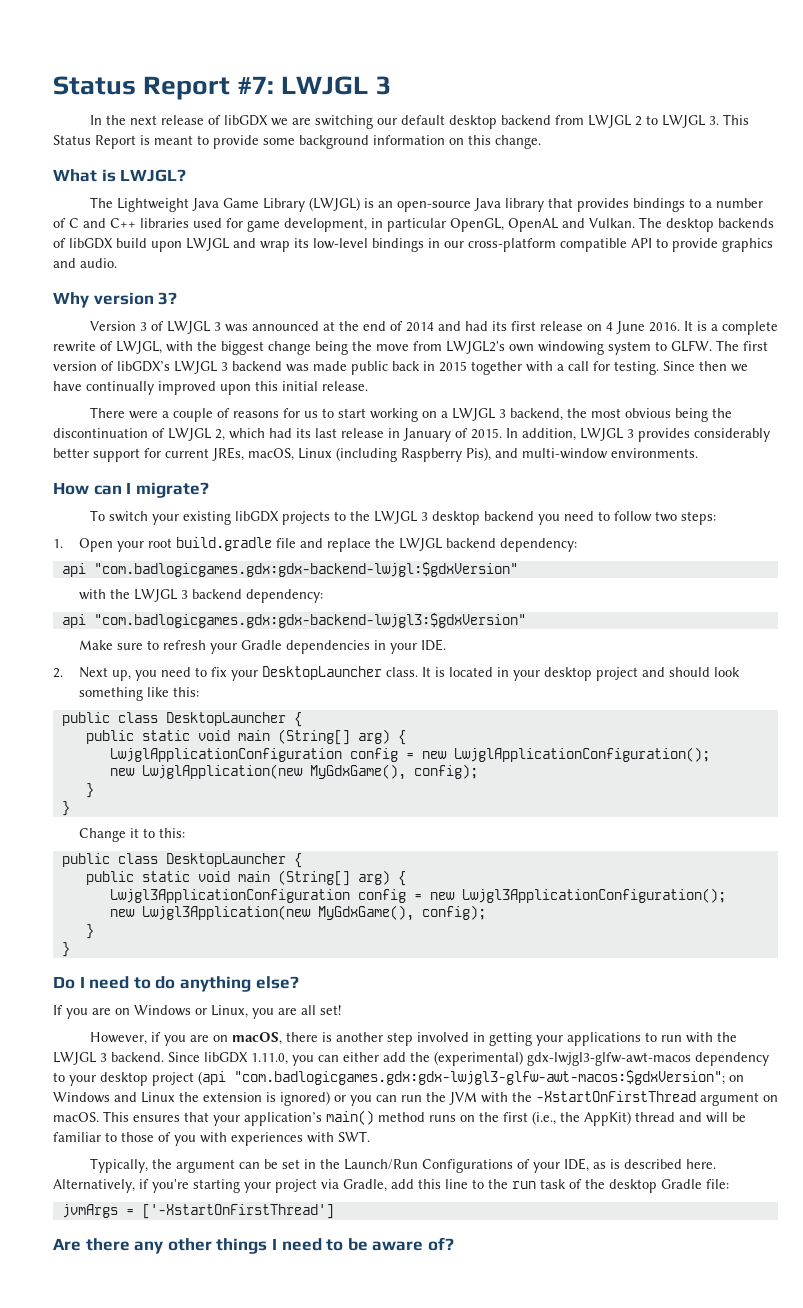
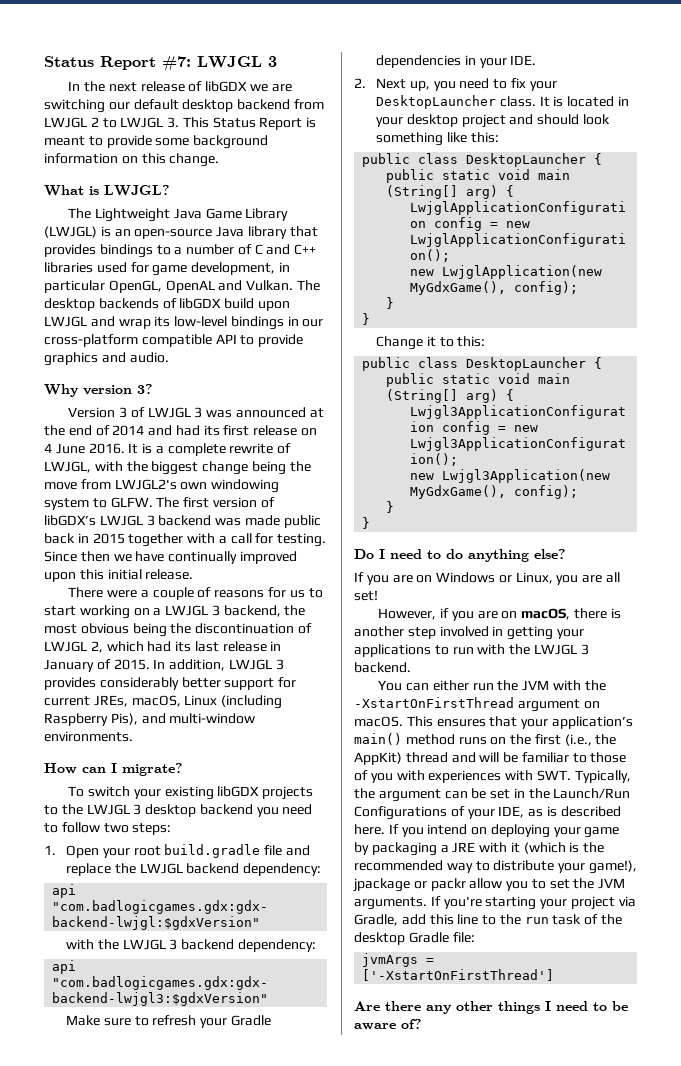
- However, if you are on macOS, there is another step involved in getting your applications to run with the LWJGL 3 backend. Since libGDX 1.11.0, you can either add the (experimental) gdx-lwjgl3-glfw-awt-macos dependency to your desktop project (api "com.badlogicgames.gdx:gdx-lwjgl3-glfw-awt-macos:$gdxVersion"; on Windows and Linux the extension is ignored) or you can run the JVM with the -XstartOnFirstThread argument on macOS.
+ However, if you are on macOS, there is another step involved in getting your applications to run with the LWJGL 3 backend.
+ You can either run the JVM with the -XstartOnFirstThread argument on macOS.
- This ensures that your application’s main() method runs on the first (i.e., the AppKit) thread and will be familiar to those of you with experiences with SWT.
- Typically, the argument can be set in the Launch/Run Configurations of your IDE, as is described here.
+ This ensures that your application’s main() method runs on the first (i.e., the AppKit) thread and will be familiar to those of you with experiences with SWT. Typically, the argument can be set in the Launch/Run Configurations of your IDE, as is described here.
- Alternatively, if you're starting your project via Gradle, add this line to the run task of the desktop Gradle file:
+ If you intend on deploying your game by packaging a JRE with it (which is the recommended way to distribute your game!), jpackage or packr allow you to set the JVM arguments. If you're starting your project via Gradle, add this line to the run task of the desktop Gradle file:

